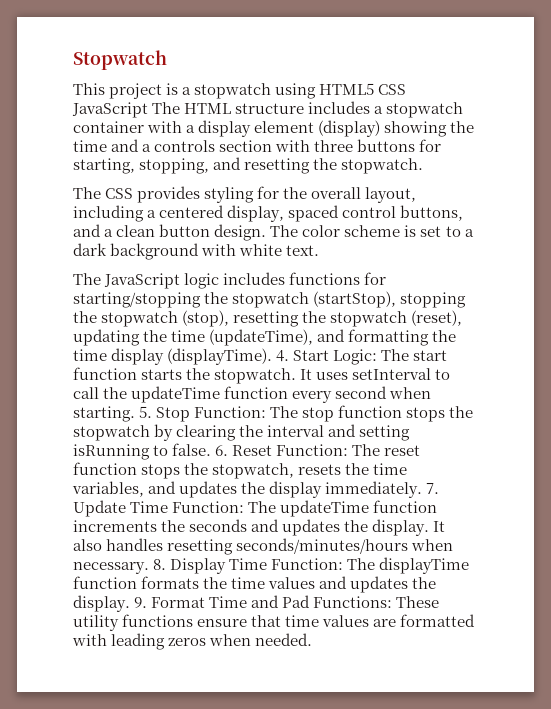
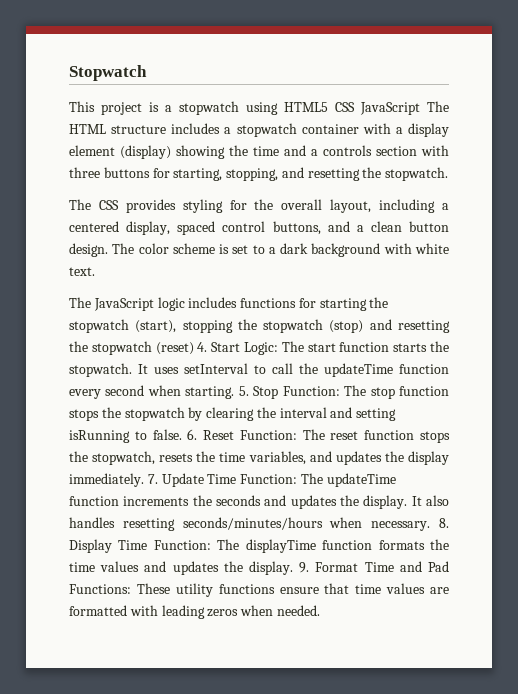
- The JavaScript logic includes functions for starting/stopping the stopwatch (startStop), stopping the stopwatch (stop), resetting the stopwatch (reset), updating the time (updateTime), and formatting the time display (displayTime). 4. Start Logic: The start function starts the stopwatch.
+ The JavaScript logic includes functions for starting the stopwatch (start), stopping the stopwatch (stop) and resetting the stopwatch (reset) 4. Start Logic: The start function starts the stopwatch.

